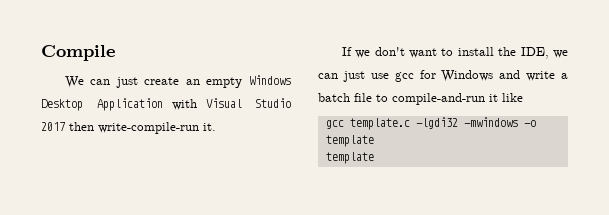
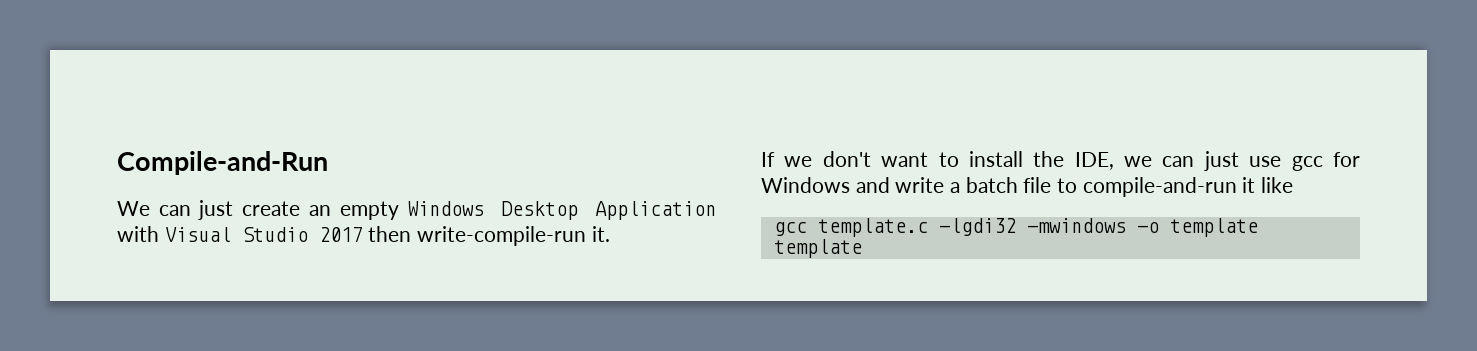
- Compile
+ Compile-and-Run

